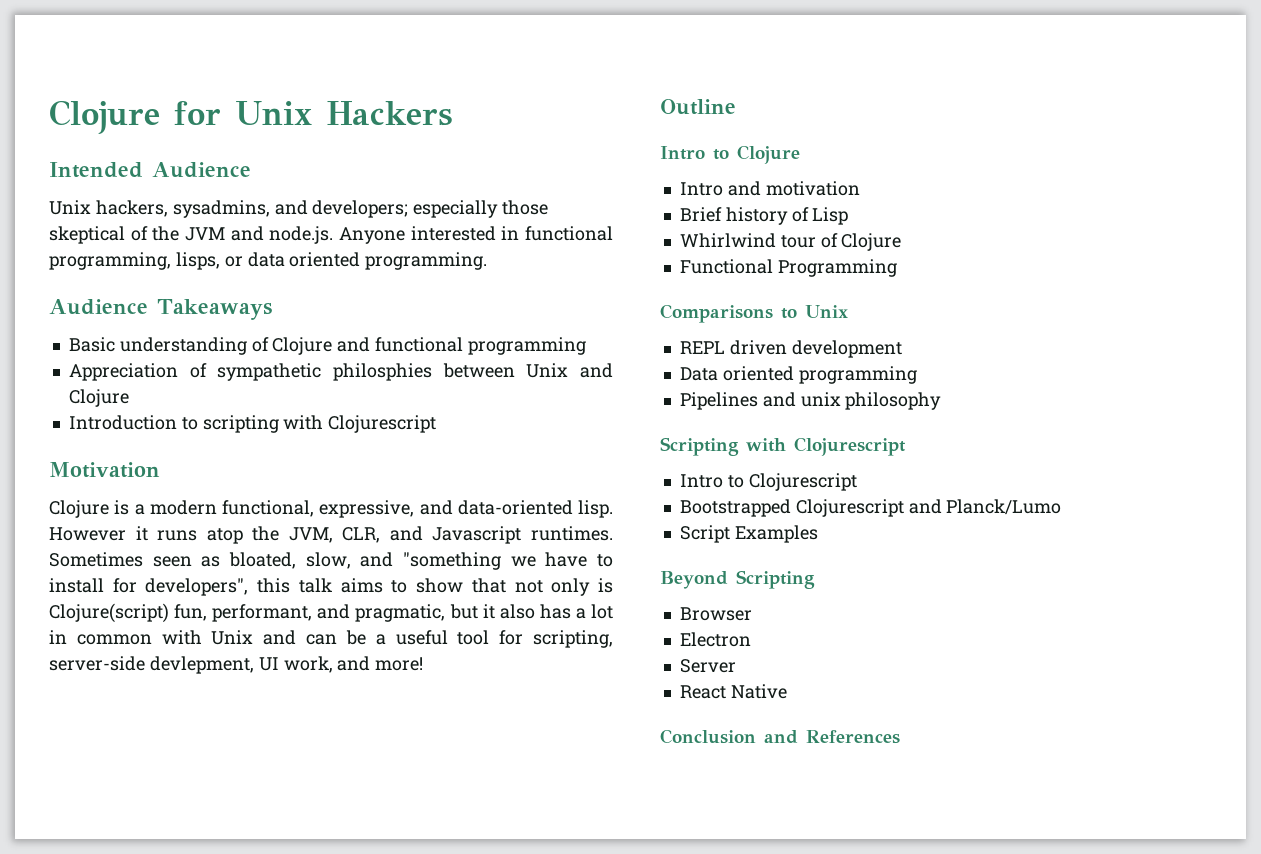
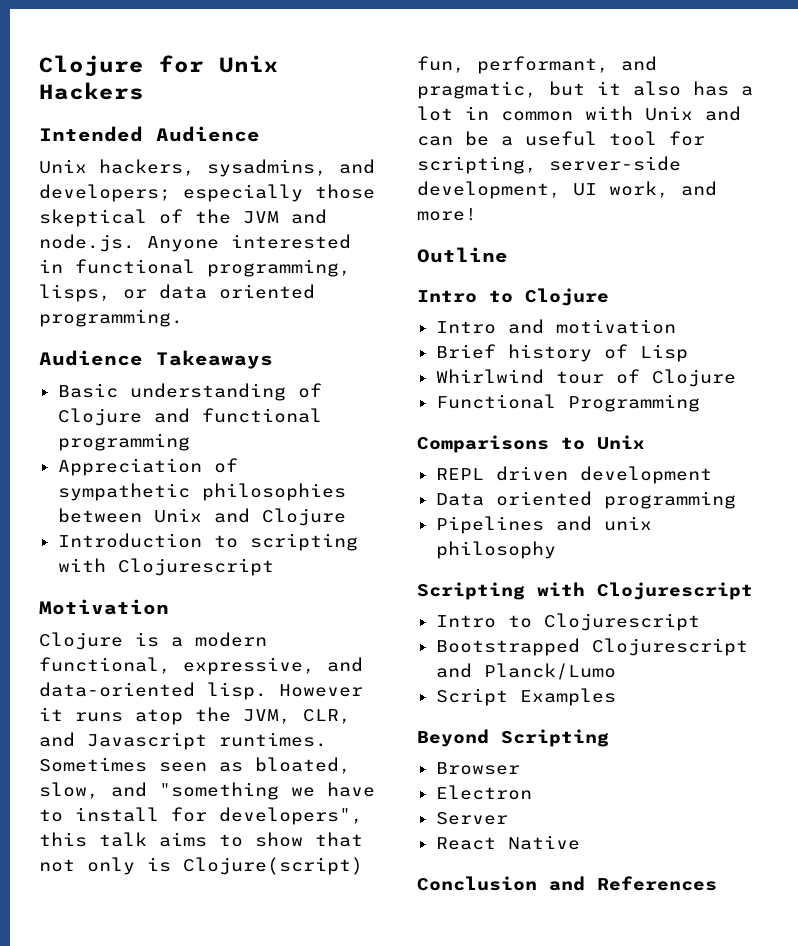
- Appreciation of sympathetic philosphies between Unix and Clojure
+ Appreciation of sympathetic philosophies between Unix and Clojure
- Sometimes seen as bloated, slow, and "something we have to install for developers", this talk aims to show that not only is Clojure(script) fun, performant, and pragmatic, but it also has a lot in common with Unix and can be a useful tool for scripting, server-side devlepment, UI work, and more!
+ Sometimes seen as bloated, slow, and "something we have to install for developers", this talk aims to show that not only is Clojure(script) fun, performant, and pragmatic, but it also has a lot in common with Unix and can be a useful tool for scripting, server-side development, UI work, and more!

